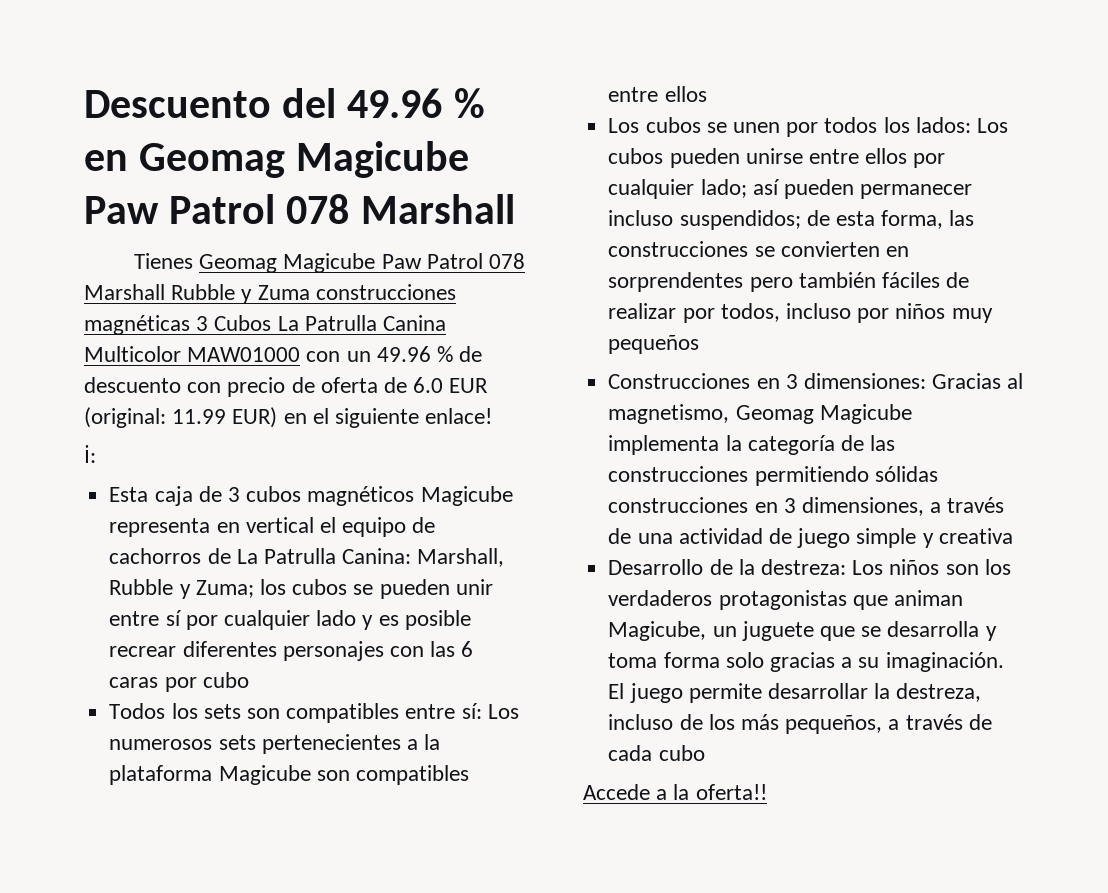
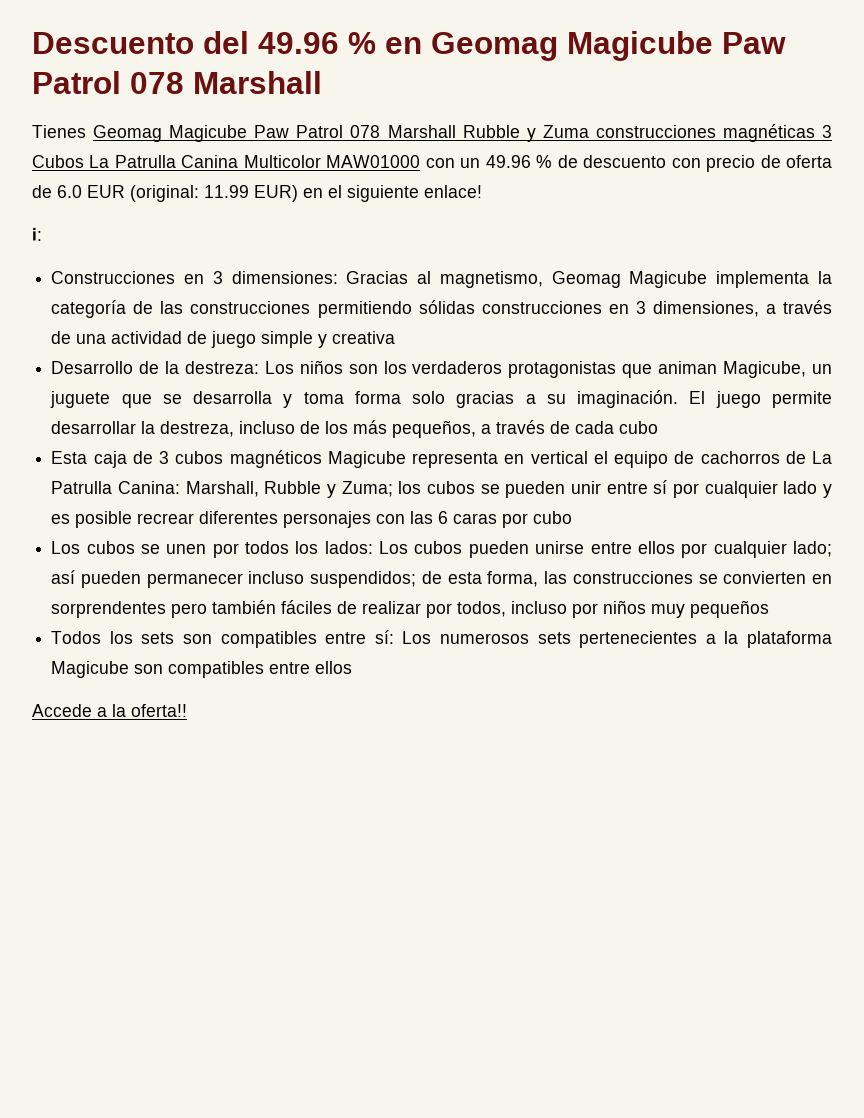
- Esta caja de 3 cubos magnéticos Magicube representa en vertical el equipo de cachorros de La Patrulla Canina: Marshall, Rubble y Zuma; los cubos se pueden unir entre sí por cualquier lado y es posible recrear diferentes personajes con las 6 caras por cubo
- Todos los sets son compatibles entre sí: Los numerosos sets pertenecientes a la plataforma Magicube son compatibles entre ellos
- Los cubos se unen por todos los lados: Los cubos pueden unirse entre ellos por cualquier lado; así pueden permanecer incluso suspendidos; de esta forma, las construcciones se convierten en sorprendentes pero también fáciles de realizar por todos, incluso por niños muy pequeños
+ Esta caja de 3 cubos magnéticos Magicube representa en vertical el equipo de cachorros de La Patrulla Canina: Marshall, Rubble y Zuma; los cubos se pueden unir entre sí por cualquier lado y es posible recrear diferentes personajes con las 6 caras por cubo
+ Los cubos se unen por todos los lados: Los cubos pueden unirse entre ellos por cualquier lado; así pueden permanecer incluso suspendidos; de esta forma, las construcciones se convierten en sorprendentes pero también fáciles de realizar por todos, incluso por niños muy pequeños
+ Todos los sets son compatibles entre sí: Los numerosos sets pertenecientes a la plataforma Magicube son compatibles entre ellos

